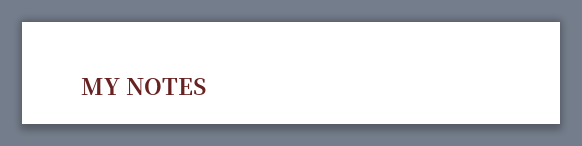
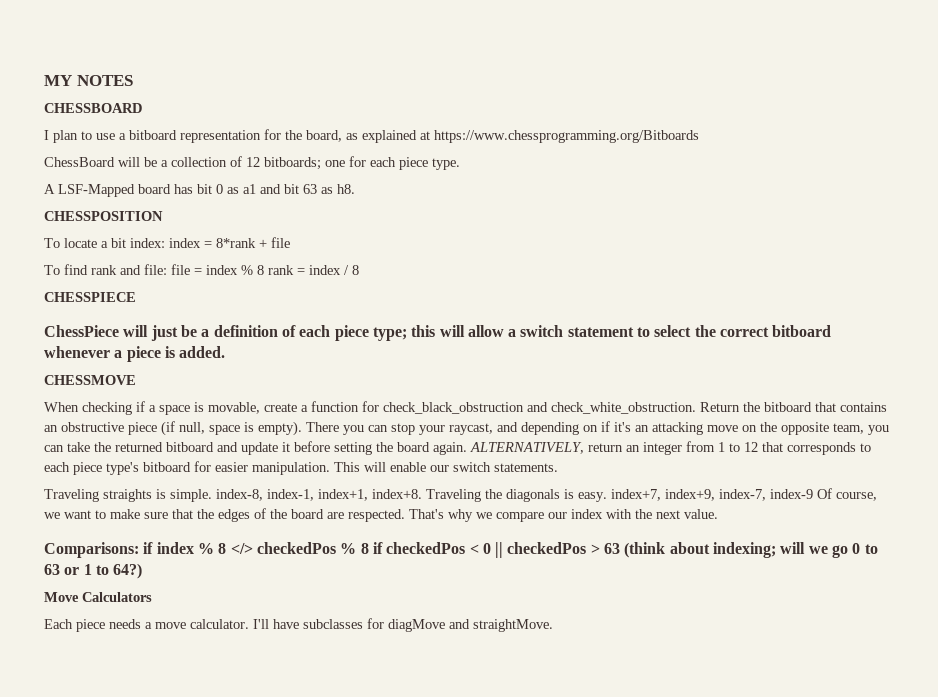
+ CHESSBOARD
+ I plan to use a bitboard representation for the board, as explained at https://www.chessprogramming.org/Bitboards
+ ChessBoard will be a collection of 12 bitboards; one for each piece type.
+ A LSF-Mapped board has bit 0 as a1 and bit 63 as h8.
+ CHESSPOSITION
+ To locate a bit index: index = 8*rank + file
+ To find rank and file: file = index % 8 rank = index / 8
+ CHESSPIECE
+ ChessPiece will just be a definition of each piece type; this will allow a switch statement to select the correct bitboard whenever a piece is added.
+ CHESSMOVE
+ When checking if a space is movable, create a function for check_black_obstruction and check_white_obstruction. Return the bitboard that contains an obstructive piece (if null, space is empty). There you can stop your raycast, and depending on if it's an attacking move on the opposite team, you can take the returned bitboard and update it before setting the board again. ALTERNATIVELY, return an integer from 1 to 12 that corresponds to each piece type's bitboard for easier manipulation. This will enable our switch statements.
+ Traveling straights is simple. index-8, index-1, index+1, index+8. Traveling the diagonals is easy. index+7, index+9, index-7, index-9 Of course, we want to make sure that the edges of the board are respected. That's why we compare our index with the next value.
+ Comparisons: if index % 8 </> checkedPos % 8 if checkedPos < 0 || checkedPos > 63 (think about indexing; will we go 0 to 63 or 1 to 64?)
+ Move Calculators
+ Each piece needs a move calculator. I'll have subclasses for diagMove and straightMove.

